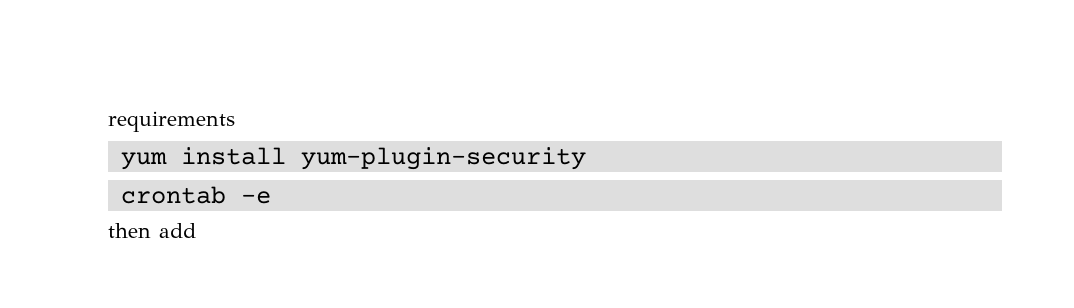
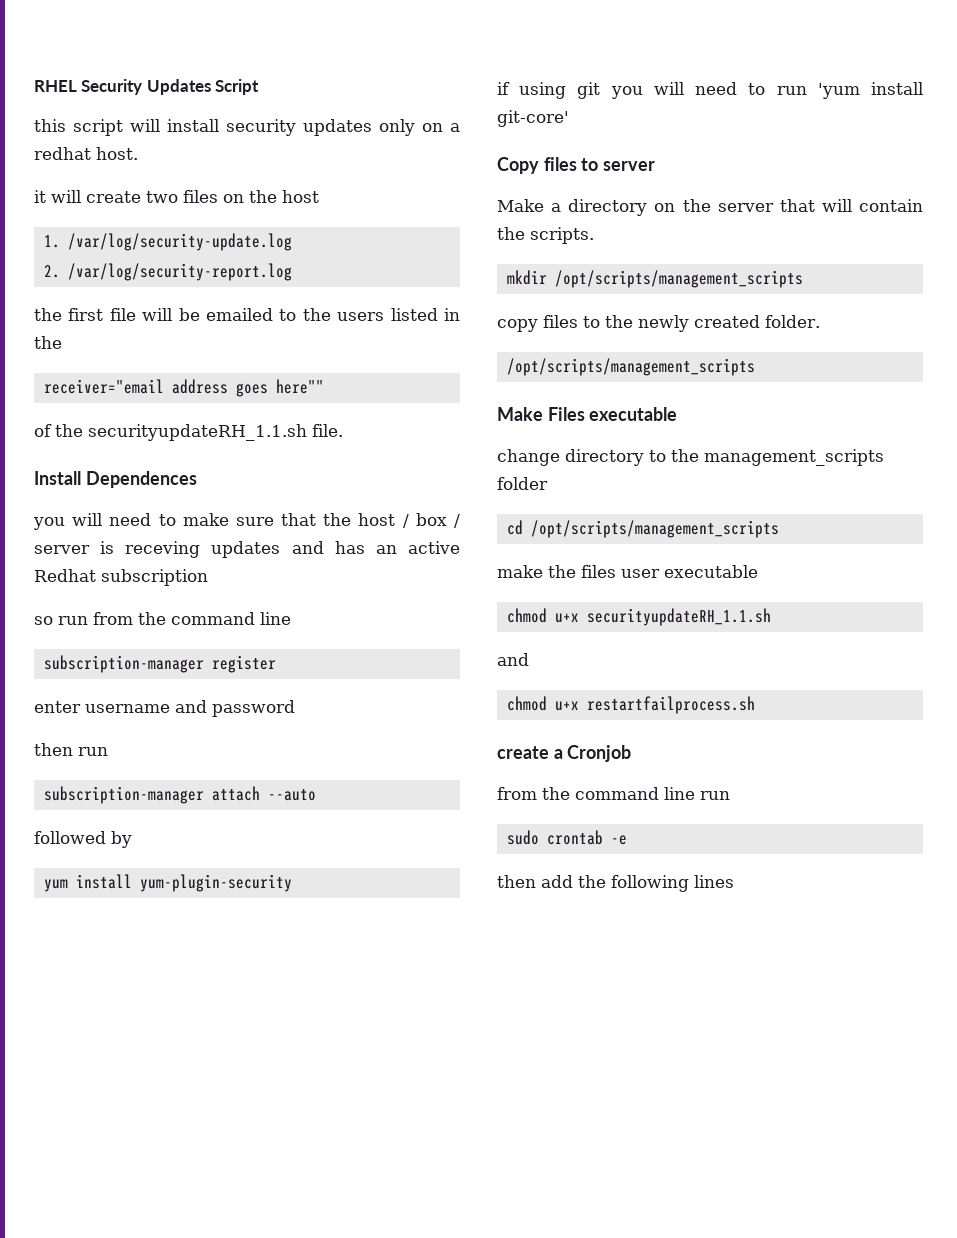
- requirements
+ RHEL Security Updates Script
+ this script will install security updates only on a redhat host.
+ it will create two files on the host
+ 1. /var/log/security-update.log
+ 2. /var/log/security-report.log
+ the first file will be emailed to the users listed in the
+ receiver="email address goes here""
+ of the securityupdateRH_1.1.sh file.
+ Install Dependences
+ you will need to make sure that the host / box / server is receving updates and has an active Redhat subscription
+ so run from the command line
+ subscription-manager register
+ enter username and password
+ then run
+ subscription-manager attach --auto
+ followed by
  yum install yum-plugin-security
- crontab -e
+ if using git you will need to run 'yum install git-core'
+ Copy files to server
+ Make a directory on the server that will contain the scripts.
+ mkdir /opt/scripts/management_scripts
+ copy files to the newly created folder.
+ /opt/scripts/management_scripts
+ Make Files executable
+ change directory to the management_scripts folder
+ cd /opt/scripts/management_scripts
+ make the files user executable
+ chmod u+x securityupdateRH_1.1.sh
+ and
+ chmod u+x restartfailprocess.sh
+ create a Cronjob
+ from the command line run
+ sudo crontab -e
- then add
+ then add the following lines

